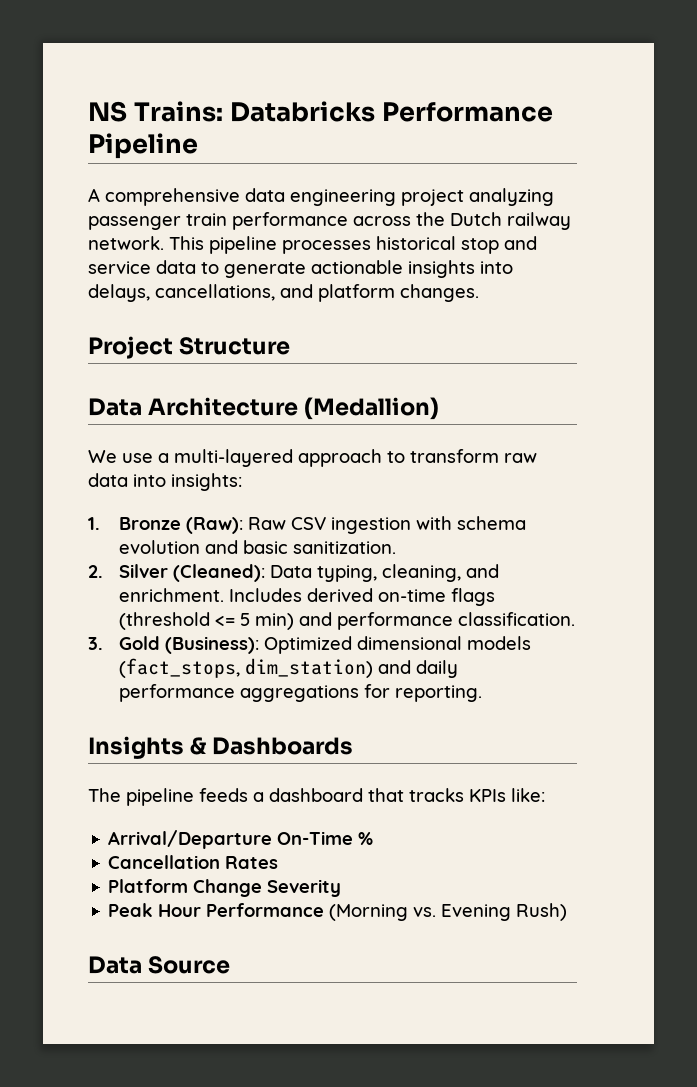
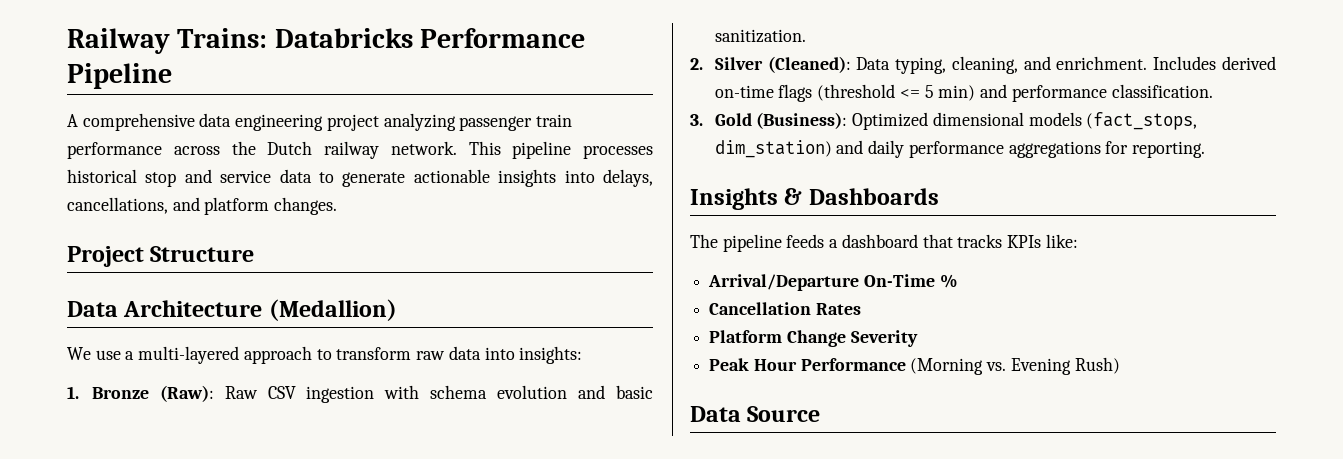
- NS Trains: Databricks Performance Pipeline
+ Railway Trains: Databricks Performance Pipeline

